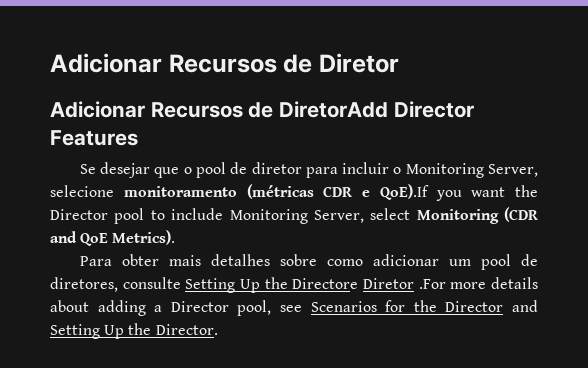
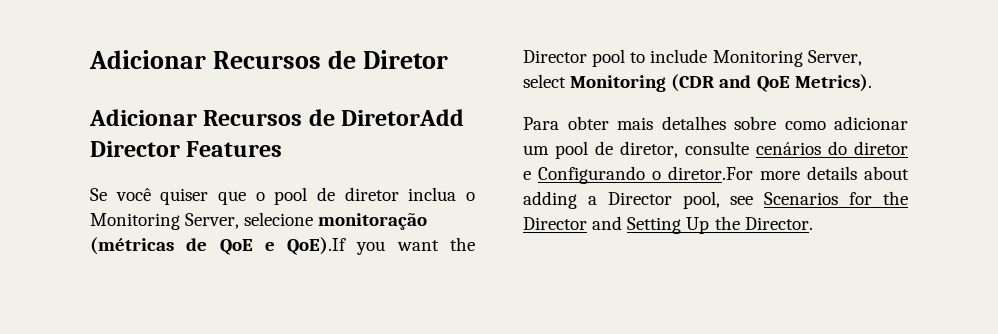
- Se desejar que o pool de diretor para incluir o Monitoring Server, selecione monitoramento (métricas CDR e QoE).If you want the Director pool to include Monitoring Server, select Monitoring (CDR and QoE Metrics).
+ Se você quiser que o pool de diretor inclua o Monitoring Server, selecione monitoração (métricas de QoE e QoE).If you want the Director pool to include Monitoring Server, select Monitoring (CDR and QoE Metrics).
- Para obter mais detalhes sobre como adicionar um pool de diretores, consulte Setting Up the Directore Diretor .For more details about adding a Director pool, see Scenarios for the Director and Setting Up the Director.
+ Para obter mais detalhes sobre como adicionar um pool de diretor, consulte cenários do diretor e Configurando o diretor.For more details about adding a Director pool, see Scenarios for the Director and Setting Up the Director.

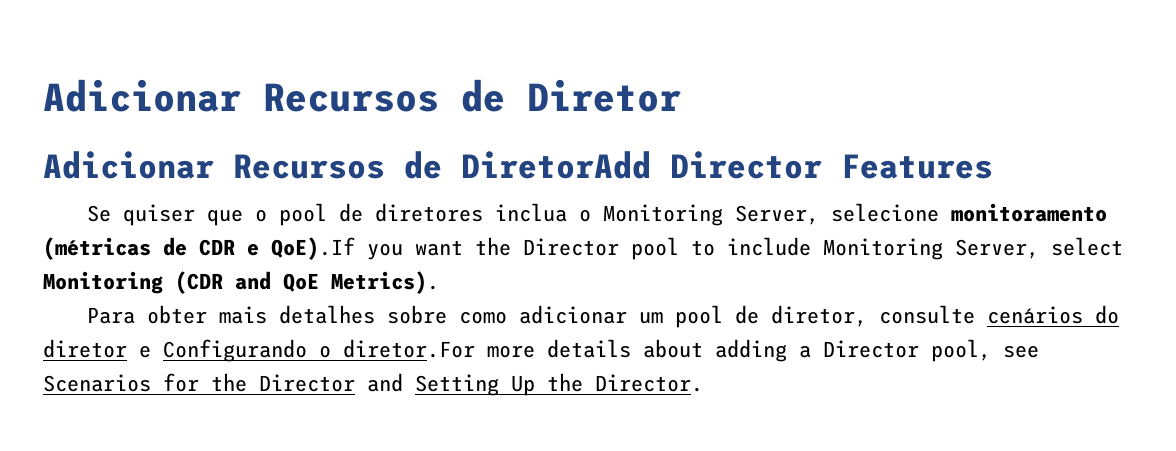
- Se você quiser que o pool de diretor inclua o Monitoring Server, selecione monitoração (métricas de QoE e QoE).If you want the Director pool to include Monitoring Server, select Monitoring (CDR and QoE Metrics).
+ Se quiser que o pool de diretores inclua o Monitoring Server, selecione monitoramento (métricas de CDR e QoE).If you want the Director pool to include Monitoring Server, select Monitoring (CDR and QoE Metrics).

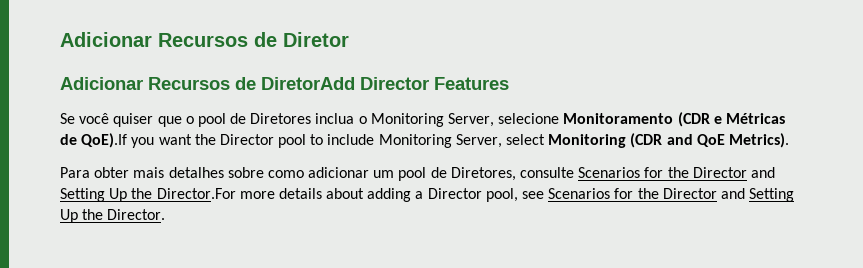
- Se quiser que o pool de diretores inclua o Monitoring Server, selecione monitoramento (métricas de CDR e QoE).If you want the Director pool to include Monitoring Server, select Monitoring (CDR and QoE Metrics).
+ Se você quiser que o pool de Diretores inclua o Monitoring Server, selecione Monitoramento (CDR e Métricas de QoE).If you want the Director pool to include Monitoring Server, select Monitoring (CDR and QoE Metrics).
- Para obter mais detalhes sobre como adicionar um pool de diretor, consulte cenários do diretor e Configurando o diretor.For more details about adding a Director pool, see Scenarios for the Director and Setting Up the Director.
+ Para obter mais detalhes sobre como adicionar um pool de Diretores, consulte Scenarios for the Director and Setting Up the Director.For more details about adding a Director pool, see Scenarios for the Director and Setting Up the Director.

